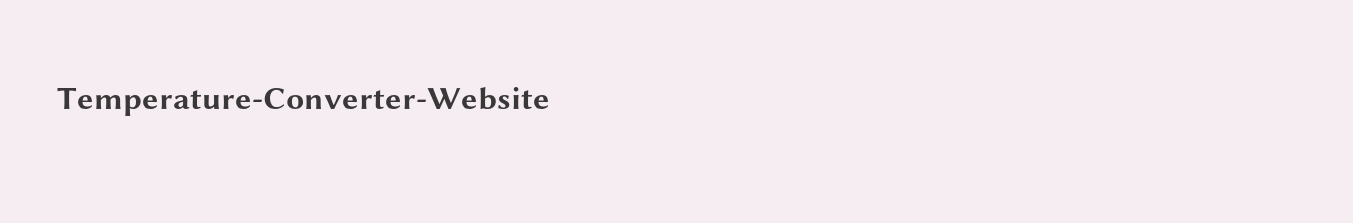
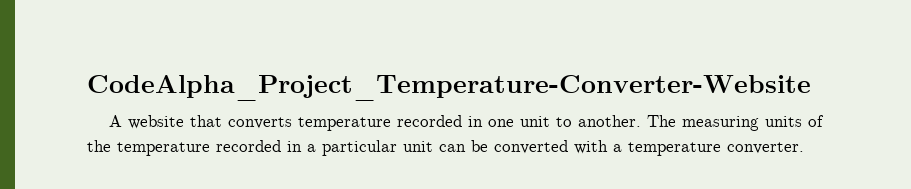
- Temperature-Converter-Website
+ CodeAlpha_Project_Temperature-Converter-Website
+ A website that converts temperature recorded in one unit to another. The measuring units of the temperature recorded in a particular unit can be converted with a temperature converter.

